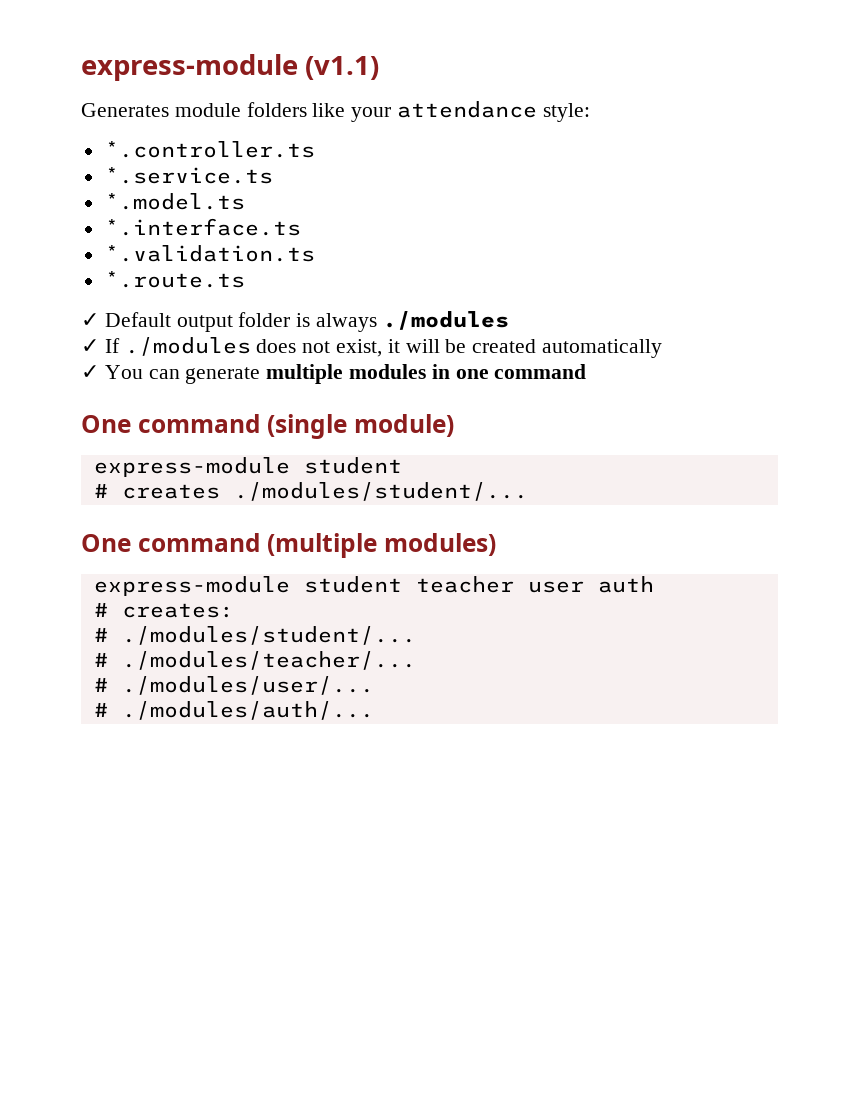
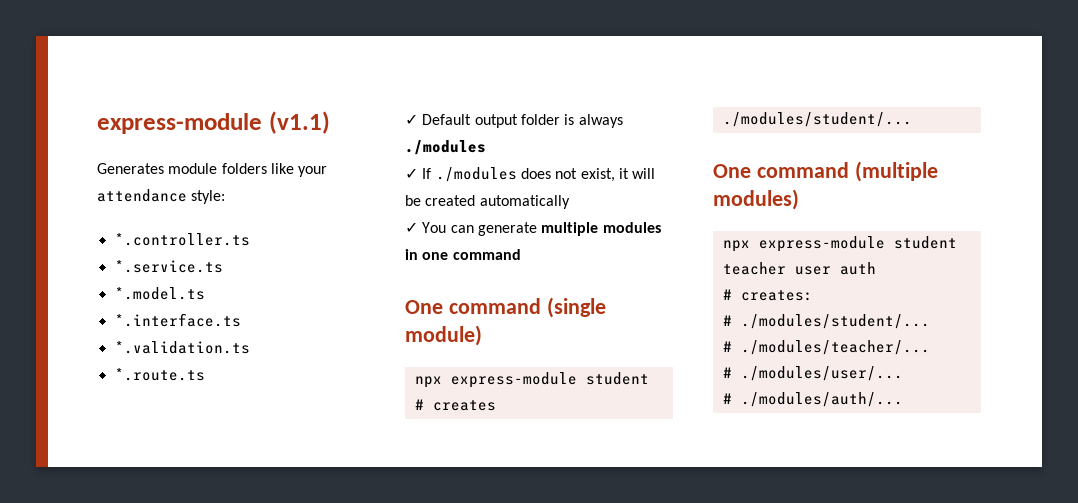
  One command (single module)
- express-module student
+ npx express-module student
- express-module student teacher user auth
+ npx express-module student teacher user auth

